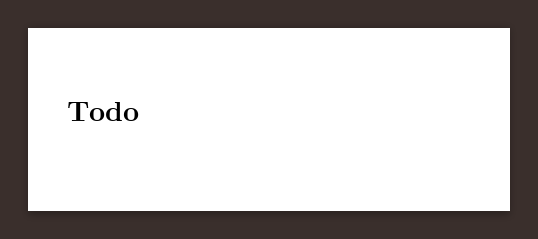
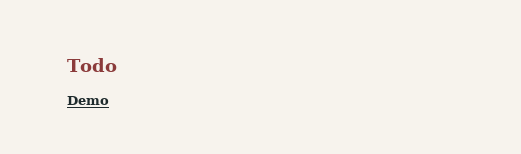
+ Demo

